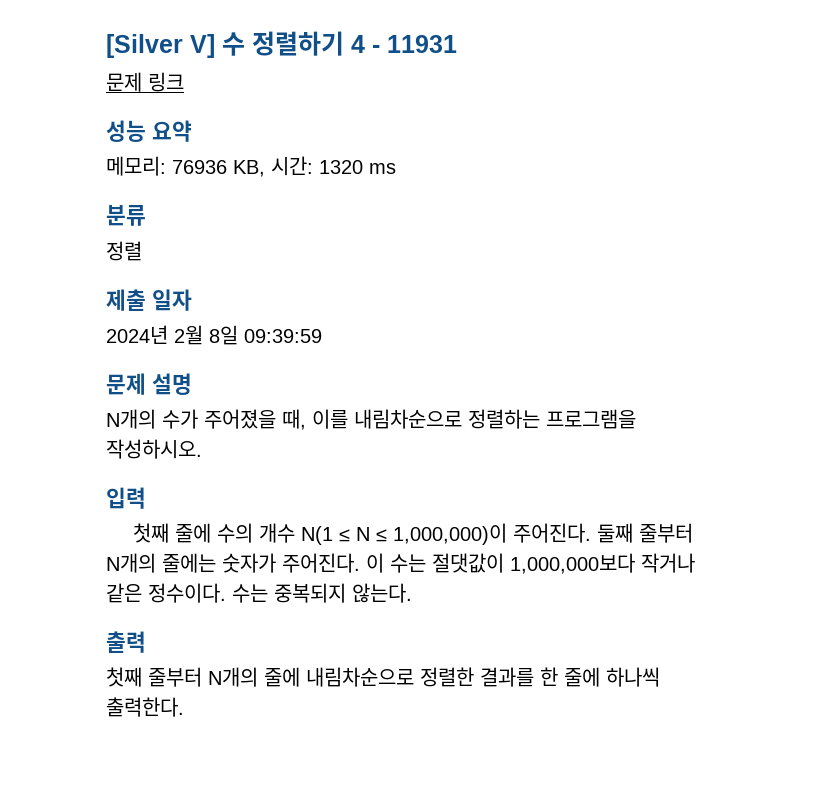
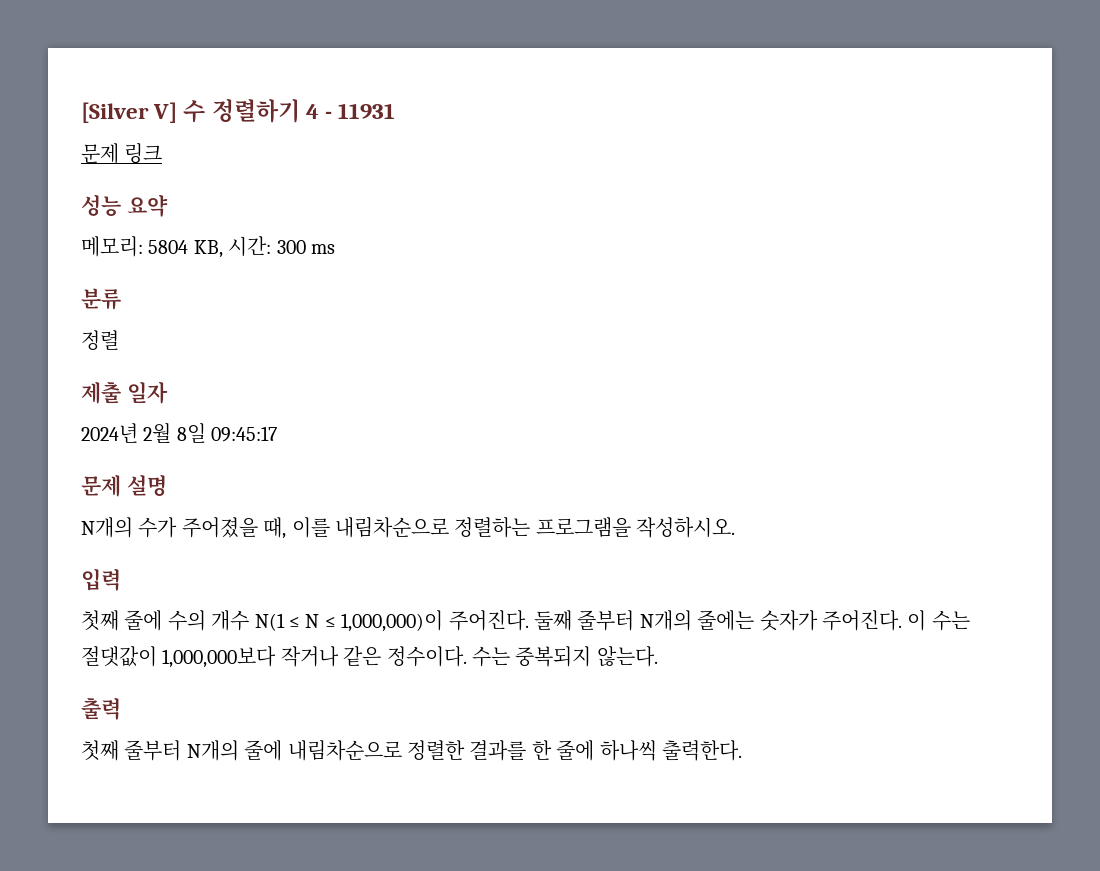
- 메모리: 76936 KB, 시간: 1320 ms
+ 메모리: 5804 KB, 시간: 300 ms
- 2024년 2월 8일 09:39:59
+ 2024년 2월 8일 09:45:17

